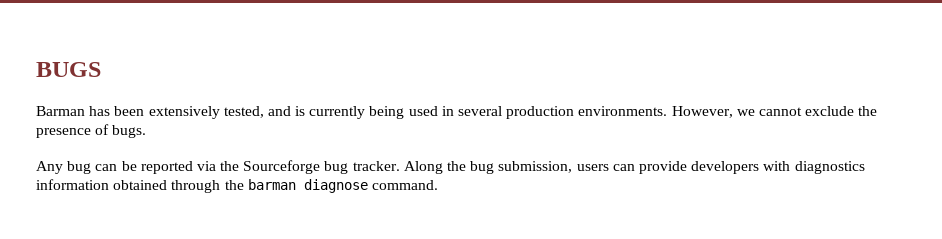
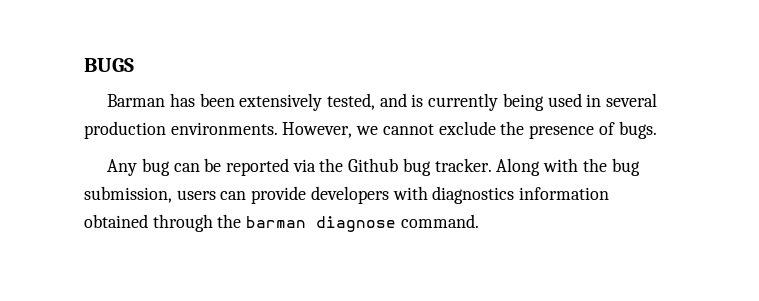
- Any bug can be reported via the Sourceforge bug tracker.
+ Any bug can be reported via the Github bug tracker.
- Along the bug submission, users can provide developers with diagnostics information obtained through the barman diagnose command.
+ Along with the bug submission, users can provide developers with diagnostics information obtained through the barman diagnose command.

